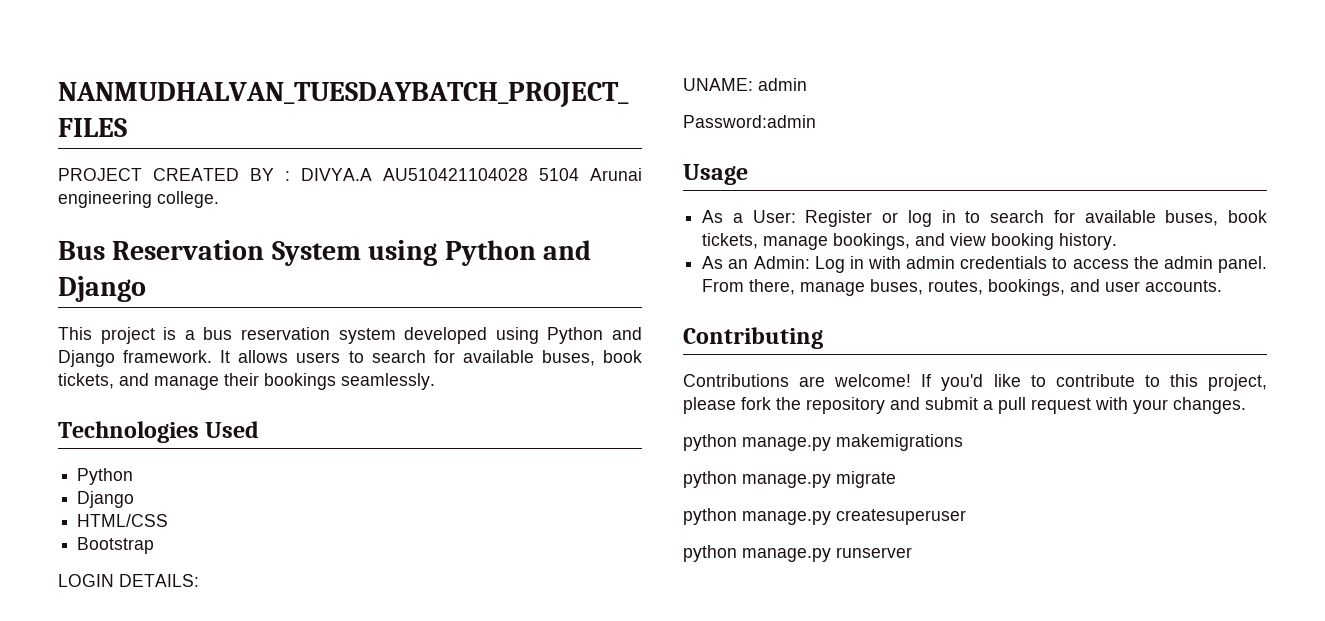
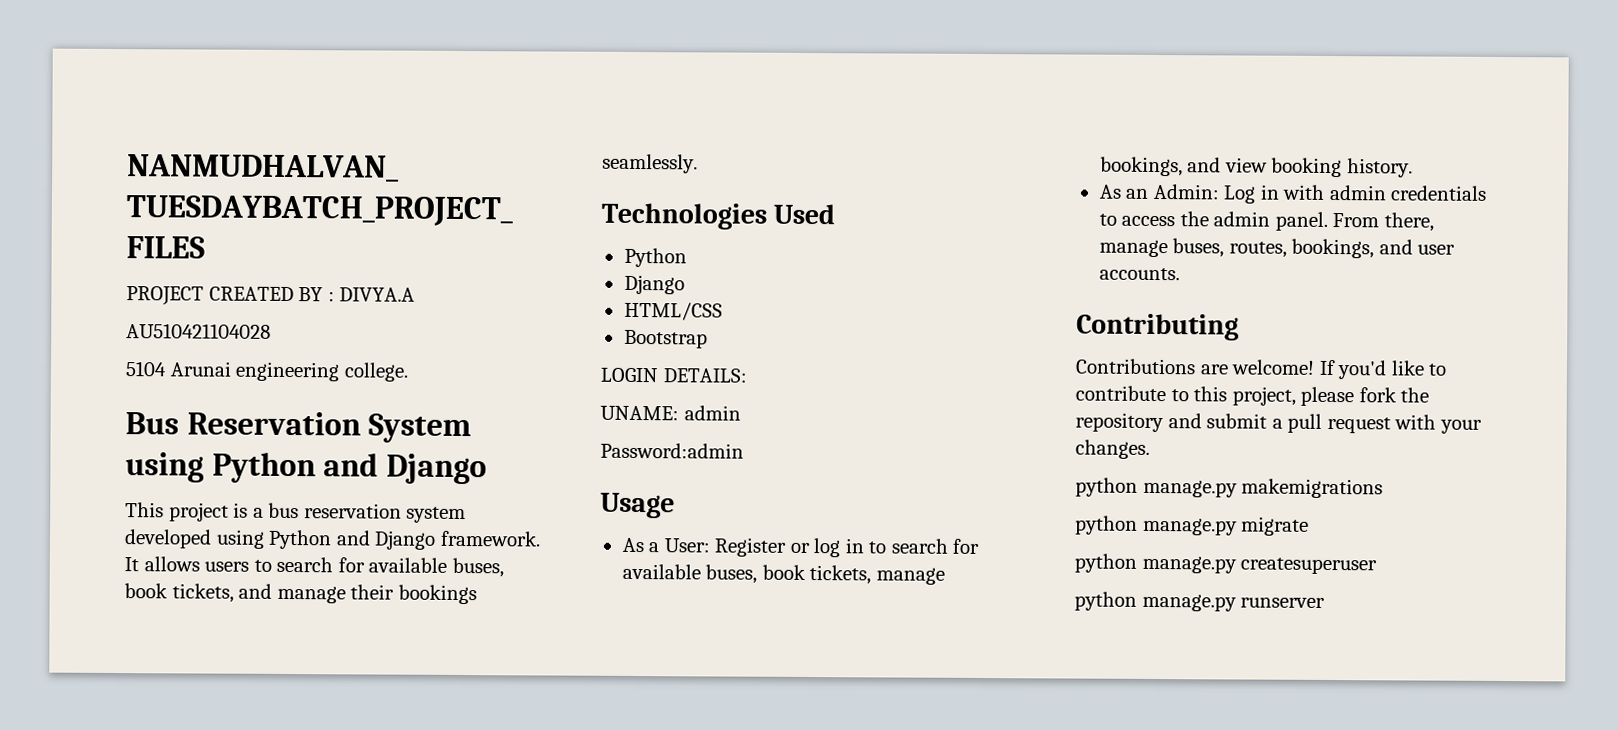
- PROJECT CREATED BY : DIVYA.A AU510421104028 5104 Arunai engineering college.
+ PROJECT CREATED BY : DIVYA.A
+ AU510421104028
+ 5104 Arunai engineering college.

